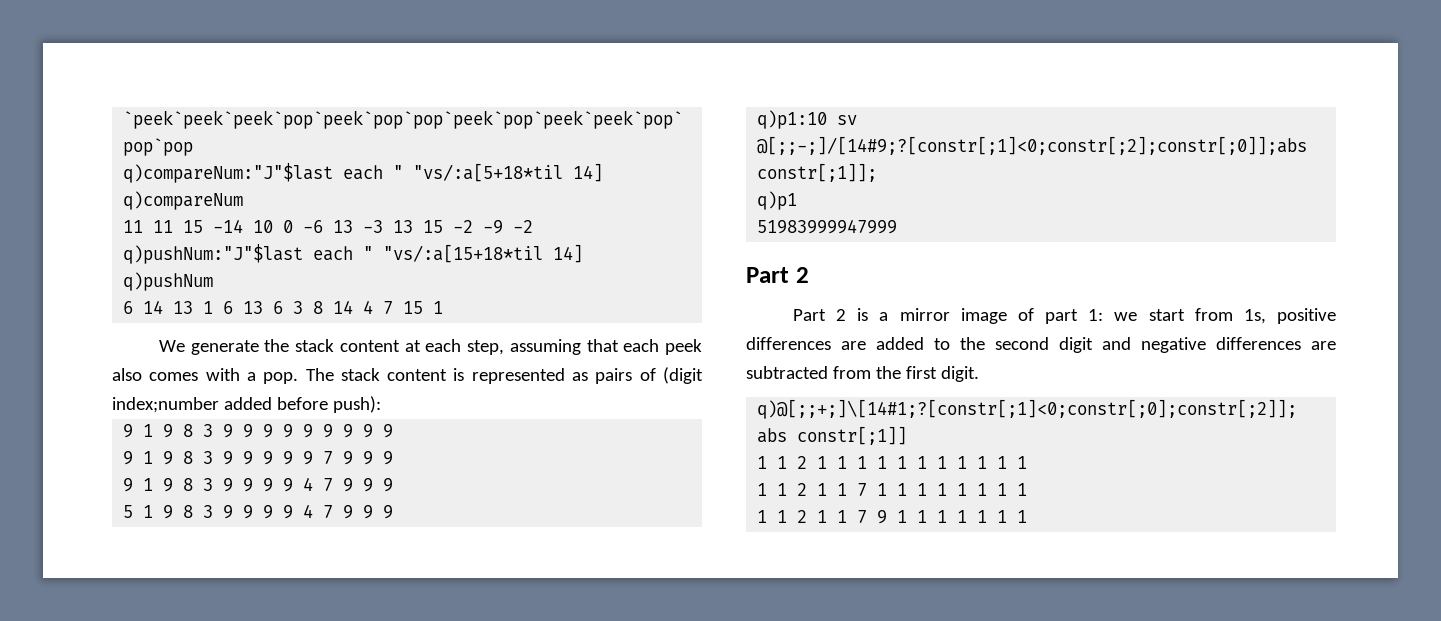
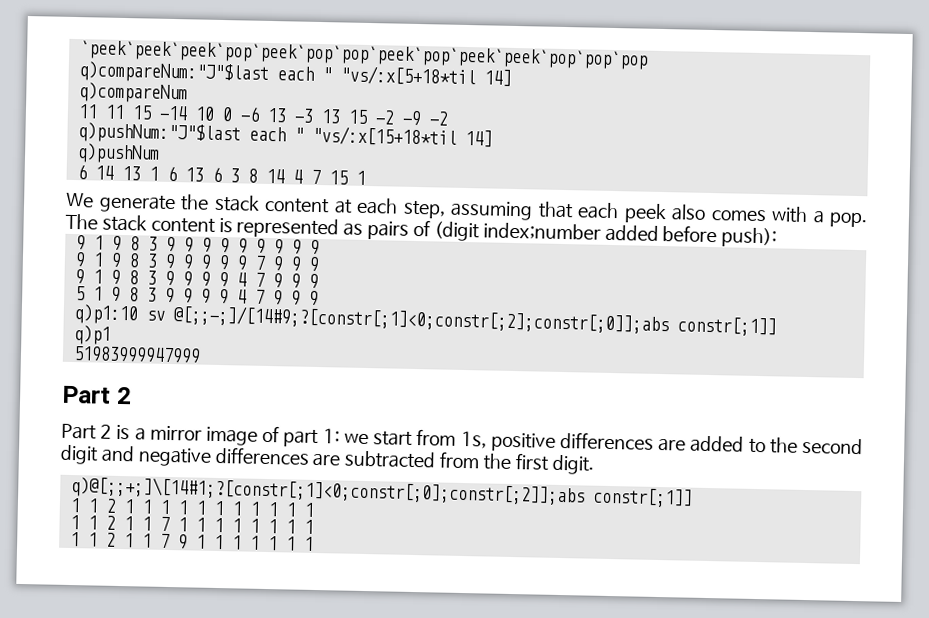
- q)compareNum:"J"$last each " "vs/:a[5+18*til 14]
+ q)compareNum:"J"$last each " "vs/:x[5+18*til 14]
- q)pushNum:"J"$last each " "vs/:a[15+18*til 14]
+ q)pushNum:"J"$last each " "vs/:x[15+18*til 14]
- q)p1:10 sv @[;;-;]/[14#9;?[constr[;1]<0;constr[;2];constr[;0]];abs constr[;1]];
+ q)p1:10 sv @[;;-;]/[14#9;?[constr[;1]<0;constr[;2];constr[;0]];abs constr[;1]]

